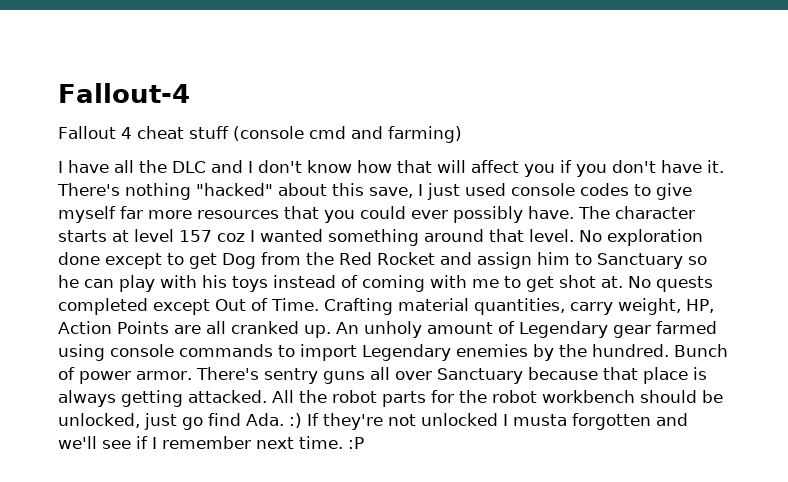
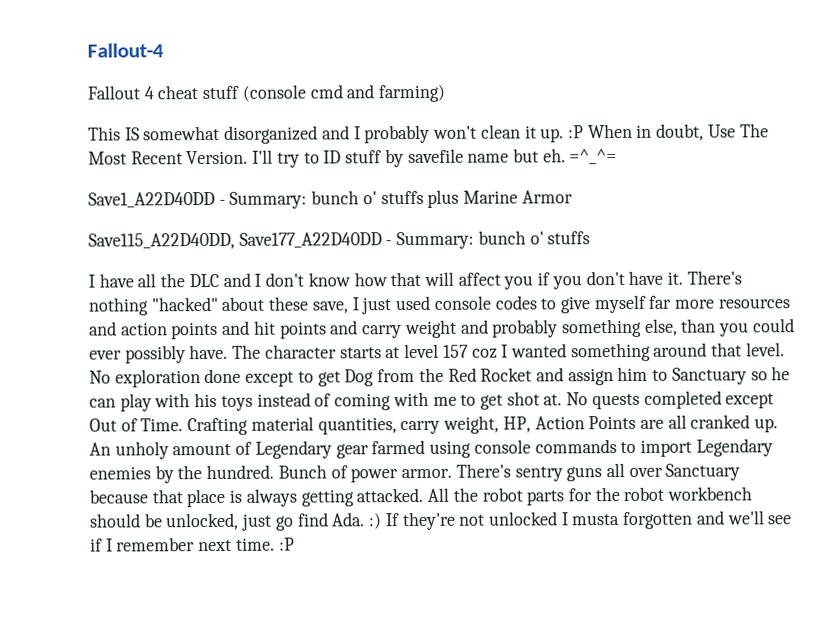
+ This IS somewhat disorganized and I probably won't clean it up. :P When in doubt, Use The Most Recent Version. I'll try to ID stuff by savefile name but eh. =^_^=
+ Save1_A22D40DD - Summary: bunch o' stuffs plus Marine Armor
+ Save115_A22D40DD, Save177_A22D40DD - Summary: bunch o' stuffs
- There's nothing "hacked" about this save, I just used console codes to give myself far more resources that you could ever possibly have.
+ There's nothing "hacked" about these save, I just used console codes to give myself far more resources and action points and hit points and carry weight and probably something else, than you could ever possibly have.

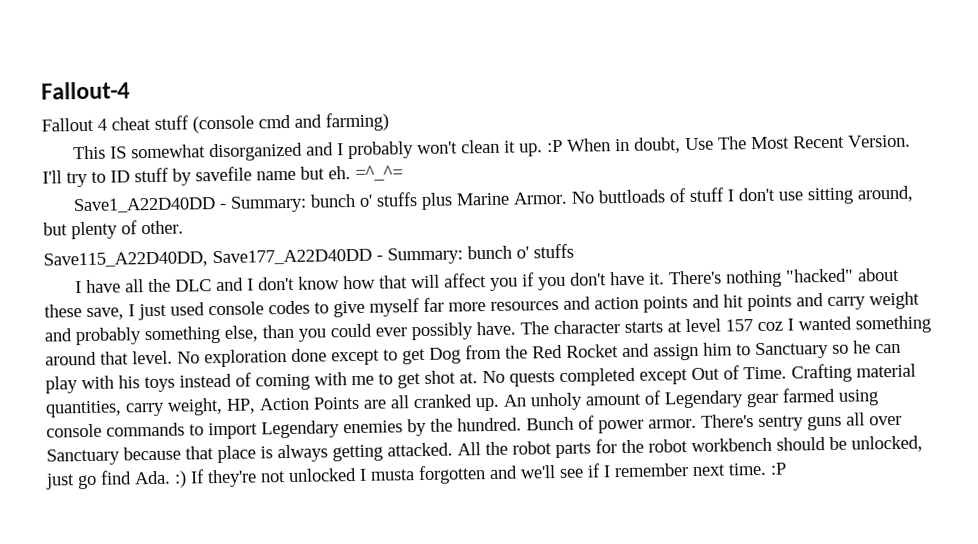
- Save1_A22D40DD - Summary: bunch o' stuffs plus Marine Armor
+ Save1_A22D40DD - Summary: bunch o' stuffs plus Marine Armor. No buttloads of stuff I don't use sitting around, but plenty of other.

